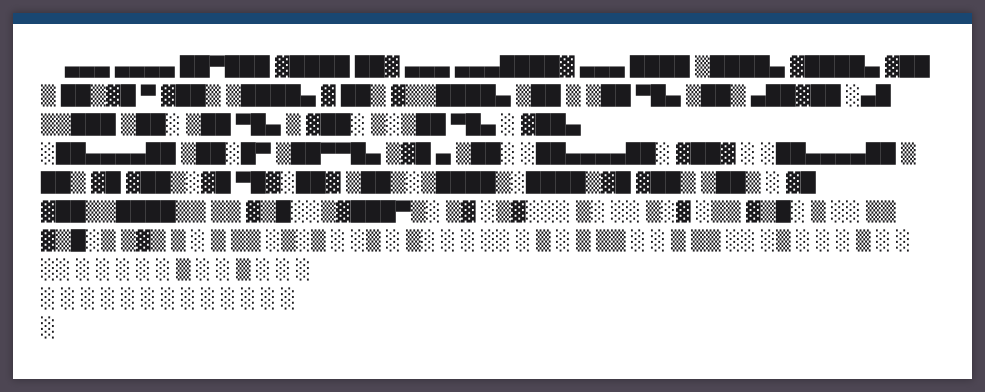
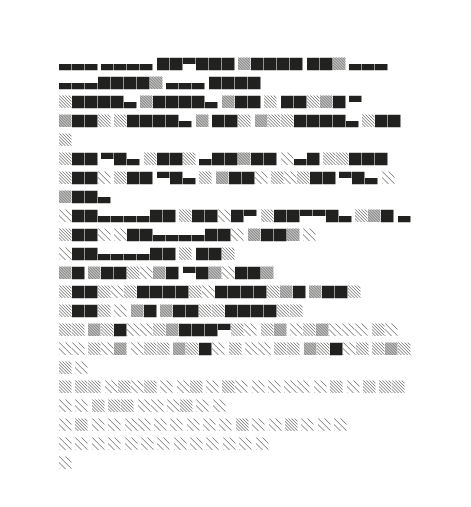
- ▄▄▄ ▄▄▄▄ ██▀███ ▓████ ██▓ ▄▄▄ ▄▄▄████▓ ▄▄▄ ████ ▒████▄ ▓████▄ ▓██ ▒ ██▒▓█ ▀ ▓██▒ ▒████▄ ▓ ██▒ ▓▒▒████▄ ▒██ ▒ ▒██ ▀█▄ ▒██▒ ▄██▓██ ░▄█ ▒▒███ ▒██░ ▒██ ▀█▄ ▒ ▓██░ ▒░▒██ ▀█▄ ░ ▓██▄
+ ▄▄▄ ▄▄▄▄ ██▀███ ▓████ ██▓ ▄▄▄ ▄▄▄████▓ ▄▄▄ ████
+ ▒████▄ ▓████▄ ▓██ ▒ ██▒▓█ ▀ ▓██▒ ▒████▄ ▓ ██▒ ▓▒▒████▄ ▒██ ▒
+ ▒██ ▀█▄ ▒██▒ ▄██▓██ ░▄█ ▒▒███ ▒██░ ▒██ ▀█▄ ▒ ▓██░ ▒░▒██ ▀█▄ ░ ▓██▄
- ░██▄▄▄▄██ ▒██░█▀ ▒██▀▀█▄ ▒▓█ ▄ ▒██░ ░██▄▄▄▄██░ ▓██▓ ░ ░██▄▄▄▄██ ▒ ██▒ ▓█ ▓██▒░▓█ ▀█▓░██▓ ▒██▒░▒████▒░████▒▓█ ▓██▒ ▒██▒ ░ ▓█ ▓██▒▒████▒▒ ▒▒ ▓▒█░░▒▓███▀▒░ ▒▓ ░▒▓░░░ ▒░ ░░ ▒░▓ ░▒▒ ▓▒█░ ▒ ░░ ▒▒ ▓▒█░▒ ▒▓▒ ▒ ░ ▒ ▒▒ ░▒░▒ ░ ░▒ ░ ▒░ ░ ░ ░░ ░ ▒ ░ ▒ ▒▒ ░ ░ ▒ ▒▒ ░░ ░▒ ░ ░ ░ ▒ ░ ░ ░░ ░ ░ ░ ░ ░ ▒ ░ ░ ▒ ░ ░ ░
+ ░██▄▄▄▄██ ▒██░█▀ ▒██▀▀█▄ ▒▓█ ▄ ▒██░ ░██▄▄▄▄██░ ▓██▓ ░ ░██▄▄▄▄██ ▒ ██▒
+ ▓█ ▓██▒░▓█ ▀█▓░██▓ ▒██▒░▒████▒░████▒▓█ ▓██▒ ▒██▒ ░ ▓█ ▓██▒▒████▒▒
+ ▒▒ ▓▒█░░▒▓███▀▒░ ▒▓ ░▒▓░░░ ▒░ ░░ ▒░▓ ░▒▒ ▓▒█░ ▒ ░░ ▒▒ ▓▒█░▒ ▒▓▒ ▒ ░
+ ▒ ▒▒ ░▒░▒ ░ ░▒ ░ ▒░ ░ ░ ░░ ░ ▒ ░ ▒ ▒▒ ░ ░ ▒ ▒▒ ░░ ░▒ ░ ░
+ ░ ▒ ░ ░ ░░ ░ ░ ░ ░ ░ ▒ ░ ░ ▒ ░ ░ ░

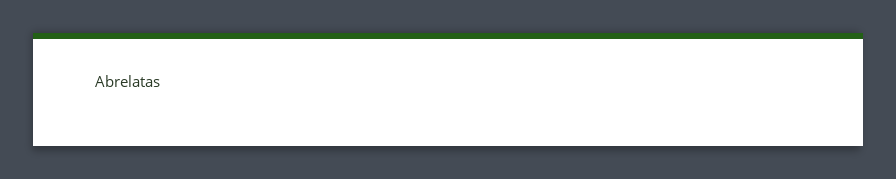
- ▄▄▄ ▄▄▄▄ ██▀███ ▓████ ██▓ ▄▄▄ ▄▄▄████▓ ▄▄▄ ████
- ▒████▄ ▓████▄ ▓██ ▒ ██▒▓█ ▀ ▓██▒ ▒████▄ ▓ ██▒ ▓▒▒████▄ ▒██ ▒
- ▒██ ▀█▄ ▒██▒ ▄██▓██ ░▄█ ▒▒███ ▒██░ ▒██ ▀█▄ ▒ ▓██░ ▒░▒██ ▀█▄ ░ ▓██▄
- ░██▄▄▄▄██ ▒██░█▀ ▒██▀▀█▄ ▒▓█ ▄ ▒██░ ░██▄▄▄▄██░ ▓██▓ ░ ░██▄▄▄▄██ ▒ ██▒
- ▓█ ▓██▒░▓█ ▀█▓░██▓ ▒██▒░▒████▒░████▒▓█ ▓██▒ ▒██▒ ░ ▓█ ▓██▒▒████▒▒
- ▒▒ ▓▒█░░▒▓███▀▒░ ▒▓ ░▒▓░░░ ▒░ ░░ ▒░▓ ░▒▒ ▓▒█░ ▒ ░░ ▒▒ ▓▒█░▒ ▒▓▒ ▒ ░
- ▒ ▒▒ ░▒░▒ ░ ░▒ ░ ▒░ ░ ░ ░░ ░ ▒ ░ ▒ ▒▒ ░ ░ ▒ ▒▒ ░░ ░▒ ░ ░
- ░ ▒ ░ ░ ░░ ░ ░ ░ ░ ░ ▒ ░ ░ ▒ ░ ░ ░
- ░ ░ ░ ░ ░ ░ ░ ░ ░ ░ ░ ░ ░
- ░
+ Abrelatas

